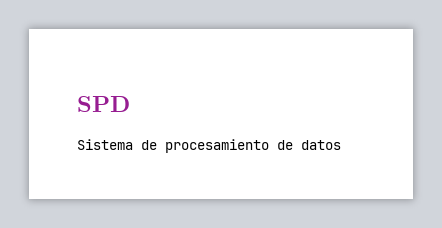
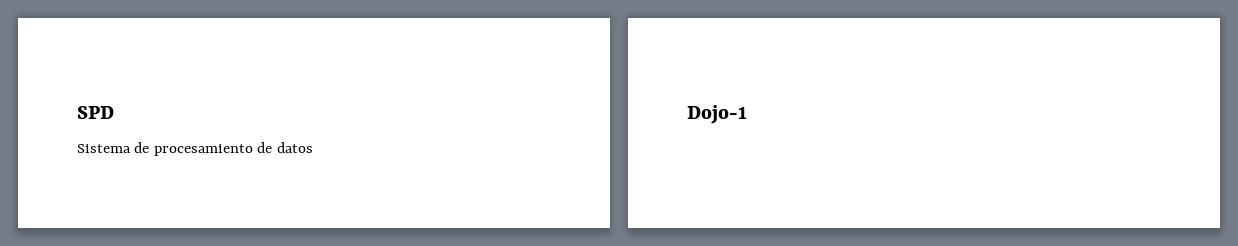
+ Dojo-1

